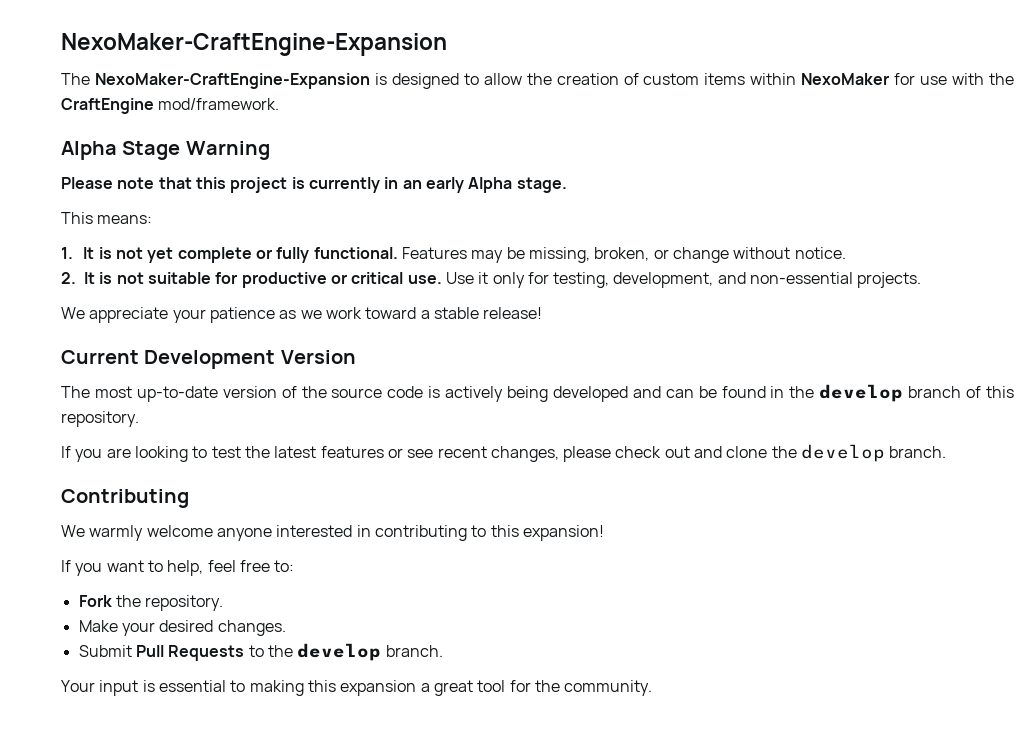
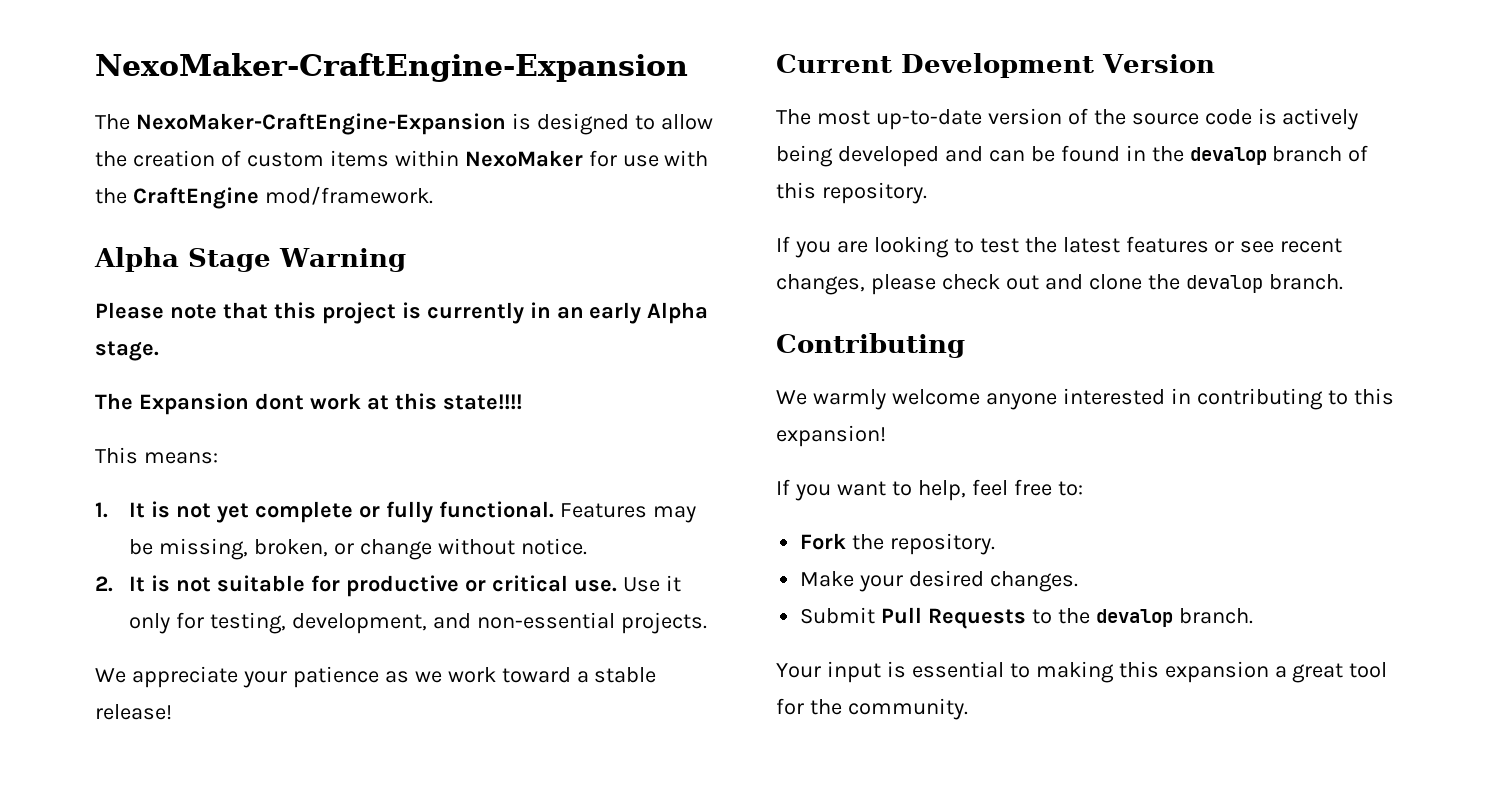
+ The Expansion dont work at this state!!!!
- The most up-to-date version of the source code is actively being developed and can be found in the develop branch of this repository.
+ The most up-to-date version of the source code is actively being developed and can be found in the devalop branch of this repository.
- If you are looking to test the latest features or see recent changes, please check out and clone the develop branch.
+ If you are looking to test the latest features or see recent changes, please check out and clone the devalop branch.
- Submit Pull Requests to the develop branch.
+ Submit Pull Requests to the devalop branch.

